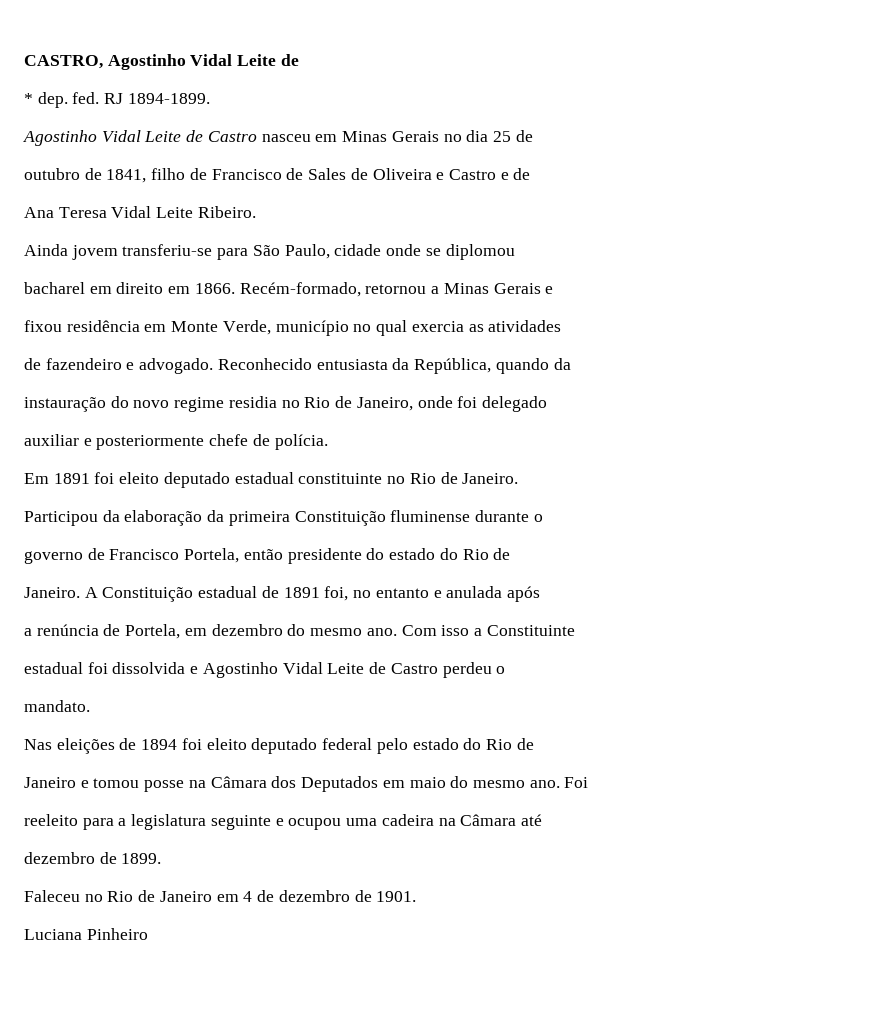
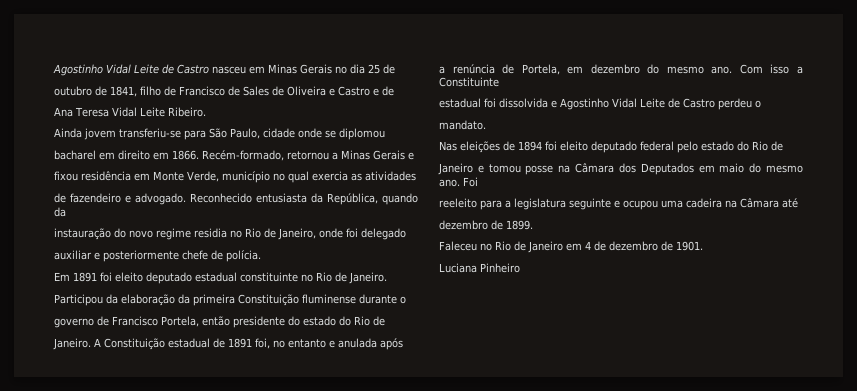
- CASTRO, Agostinho Vidal Leite de
- * dep. fed. RJ 1894-1899.

